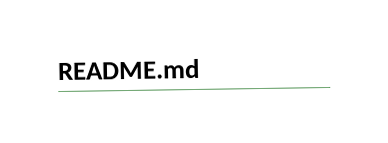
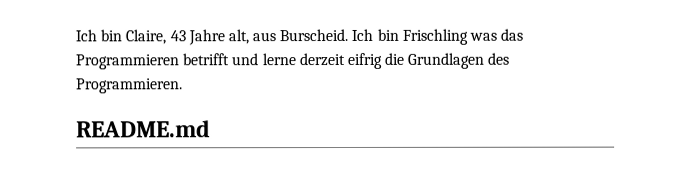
+ Ich bin Claire, 43 Jahre alt, aus Burscheid. Ich bin Frischling was das Programmieren betrifft und lerne derzeit eifrig die Grundlagen des Programmieren.

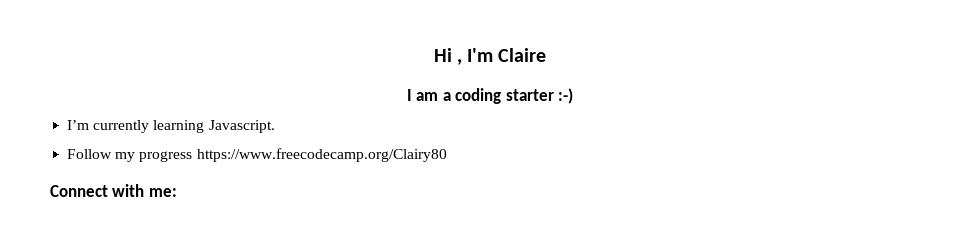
- Ich bin Claire, 43 Jahre alt, aus Burscheid. Ich bin Frischling was das Programmieren betrifft und lerne derzeit eifrig die Grundlagen des Programmieren.
- README.md
+ Hi , I'm Claire
+ I am a coding starter :-)
+ I’m currently learning Javascript.
+ Follow my progress https://www.freecodecamp.org/Clairy80
+ Connect with me:

